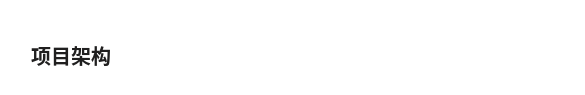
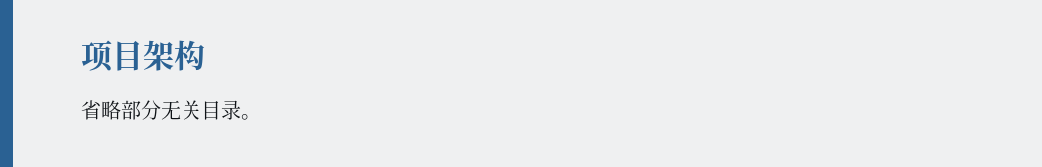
+ 省略部分无关目录。

